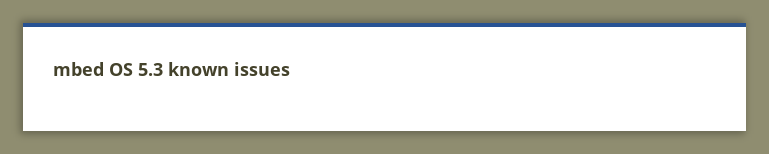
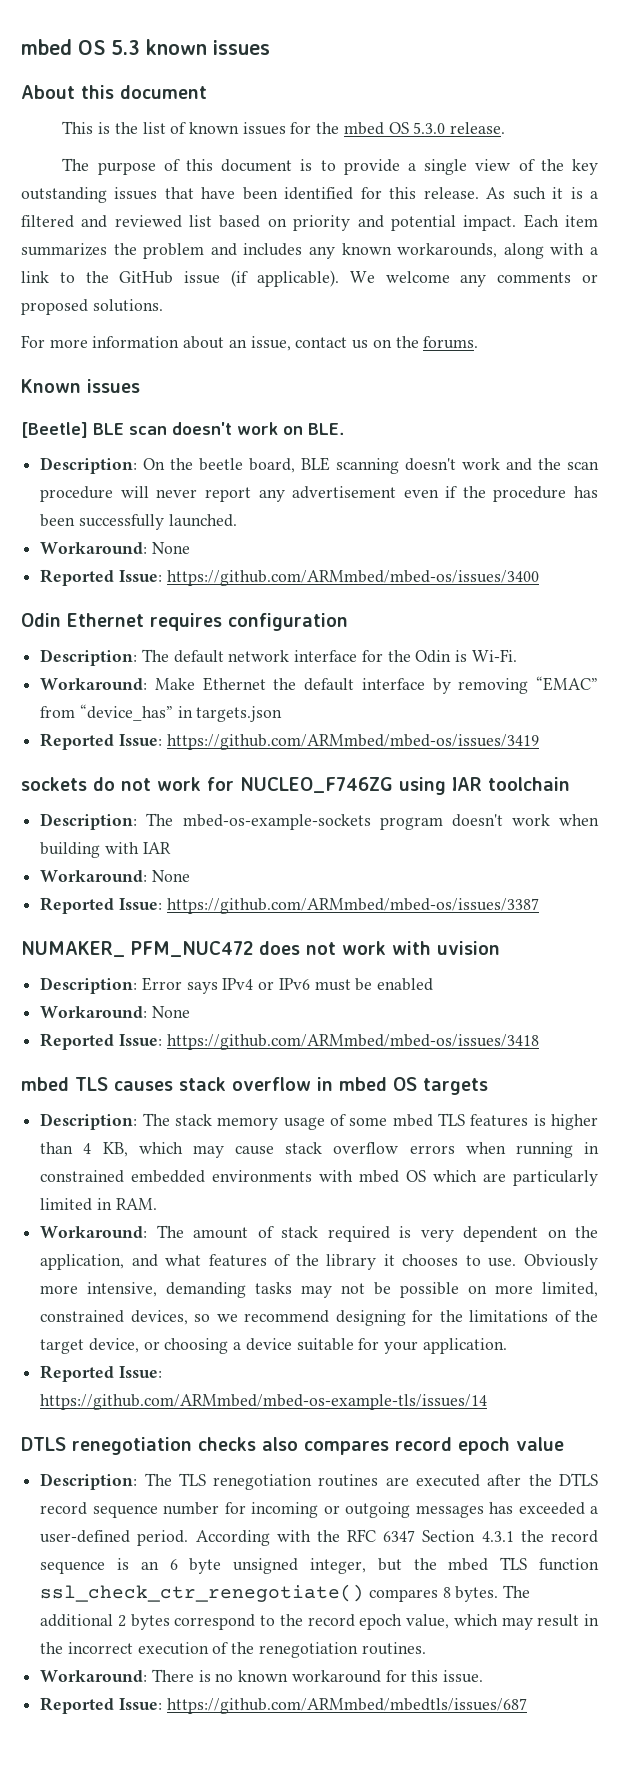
+ About this document
+ This is the list of known issues for the mbed OS 5.3.0 release.
+ The purpose of this document is to provide a single view of the key outstanding issues that have been identified for this release. As such it is a filtered and reviewed list based on priority and potential impact. Each item summarizes the problem and includes any known workarounds, along with a link to the GitHub issue (if applicable). We welcome any comments or proposed solutions.
+ For more information about an issue, contact us on the forums.
+ Known issues
+ [Beetle] BLE scan doesn't work on BLE.
+ Description: On the beetle board, BLE scanning doesn't work and the scan procedure will never report any advertisement even if the procedure has been successfully launched.
+ Workaround: None
+ Reported Issue: https://github.com/ARMmbed/mbed-os/issues/3400
+ Odin Ethernet requires configuration
+ Description: The default network interface for the Odin is Wi-Fi.
+ Workaround: Make Ethernet the default interface by removing “EMAC” from “device_has” in targets.json
+ Reported Issue: https://github.com/ARMmbed/mbed-os/issues/3419
+ sockets do not work for NUCLEO_F746ZG using IAR toolchain
+ Description: The mbed-os-example-sockets program doesn't work when building with IAR
+ Workaround: None
+ Reported Issue: https://github.com/ARMmbed/mbed-os/issues/3387
+ NUMAKER_ PFM_NUC472 does not work with uvision
+ Description: Error says IPv4 or IPv6 must be enabled
+ Workaround: None
+ Reported Issue: https://github.com/ARMmbed/mbed-os/issues/3418
+ mbed TLS causes stack overflow in mbed OS targets
+ Description: The stack memory usage of some mbed TLS features is higher than 4 KB, which may cause stack overflow errors when running in constrained embedded environments with mbed OS which are particularly limited in RAM.
+ Workaround: The amount of stack required is very dependent on the application, and what features of the library it chooses to use. Obviously more intensive, demanding tasks may not be possible on more limited, constrained devices, so we recommend designing for the limitations of the target device, or choosing a device suitable for your application.
+ Reported Issue: https://github.com/ARMmbed/mbed-os-example-tls/issues/14
+ DTLS renegotiation checks also compares record epoch value
+ Description: The TLS renegotiation routines are executed after the DTLS record sequence number for incoming or outgoing messages has exceeded a user-defined period. According with the RFC 6347 Section 4.3.1 the record sequence is an 6 byte unsigned integer, but the mbed TLS function ssl_check_ctr_renegotiate() compares 8 bytes. The additional 2 bytes correspond to the record epoch value, which may result in the incorrect execution of the renegotiation routines.
+ Workaround: There is no known workaround for this issue.
+ Reported Issue: https://github.com/ARMmbed/mbedtls/issues/687

